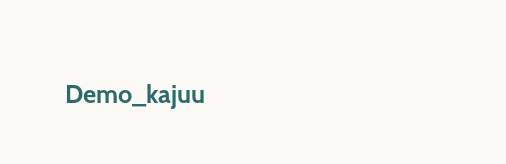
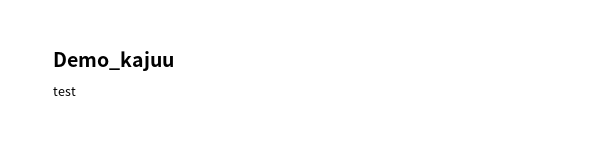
+ test

